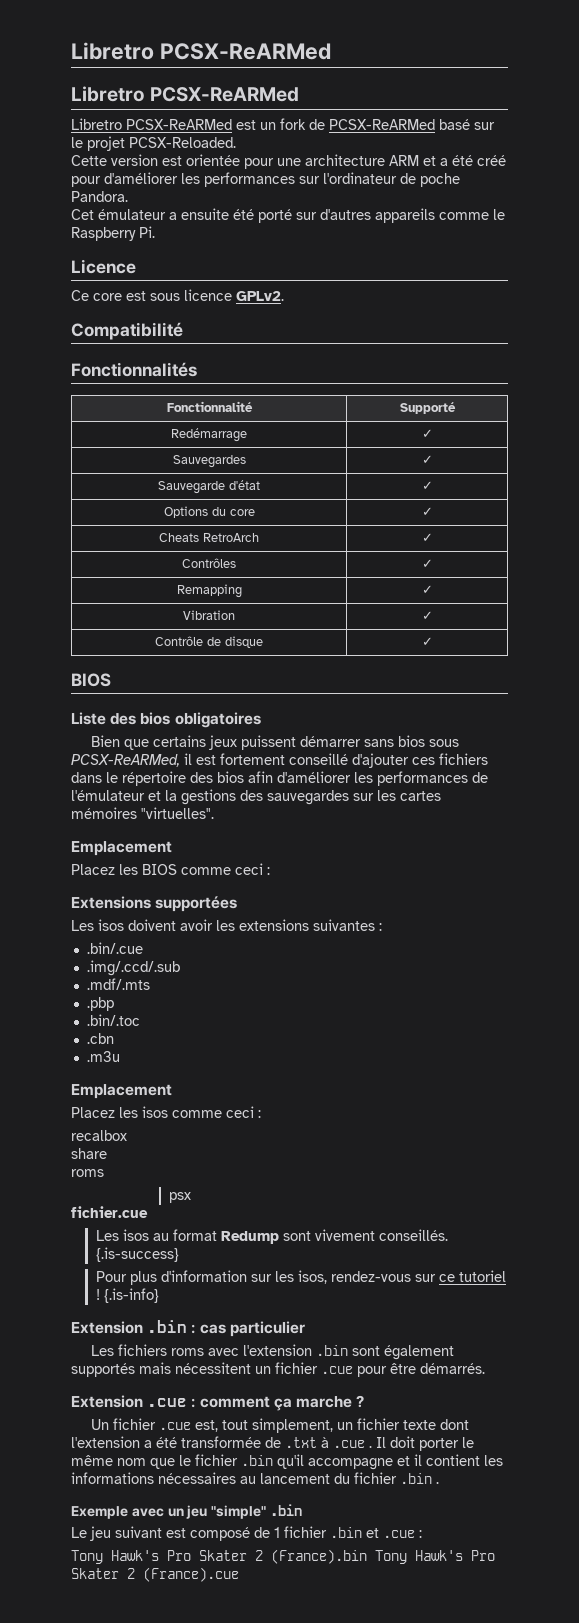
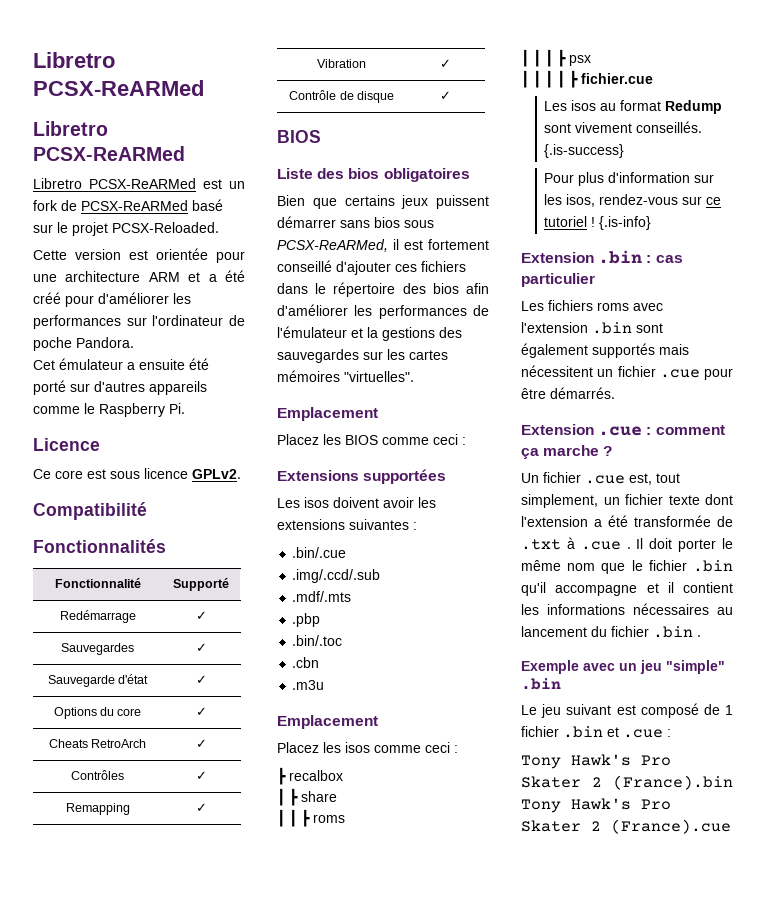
- recalbox
+ ┣ recalbox
- share
- roms
- psx
- fichier.cue
+ ┃ ┣ share
+ ┃ ┃ ┣ roms
+ ┃ ┃ ┃ ┣ psx
+ ┃ ┃ ┃ ┃ ┣ fichier.cue

